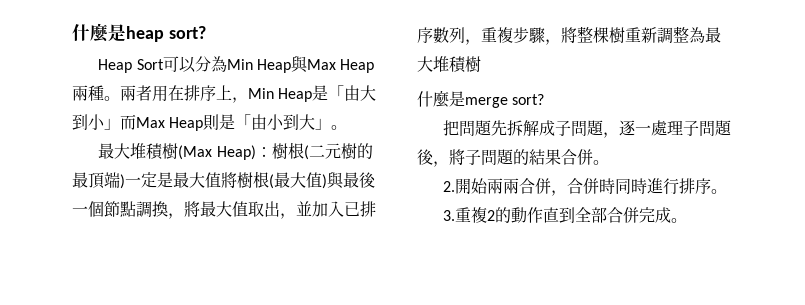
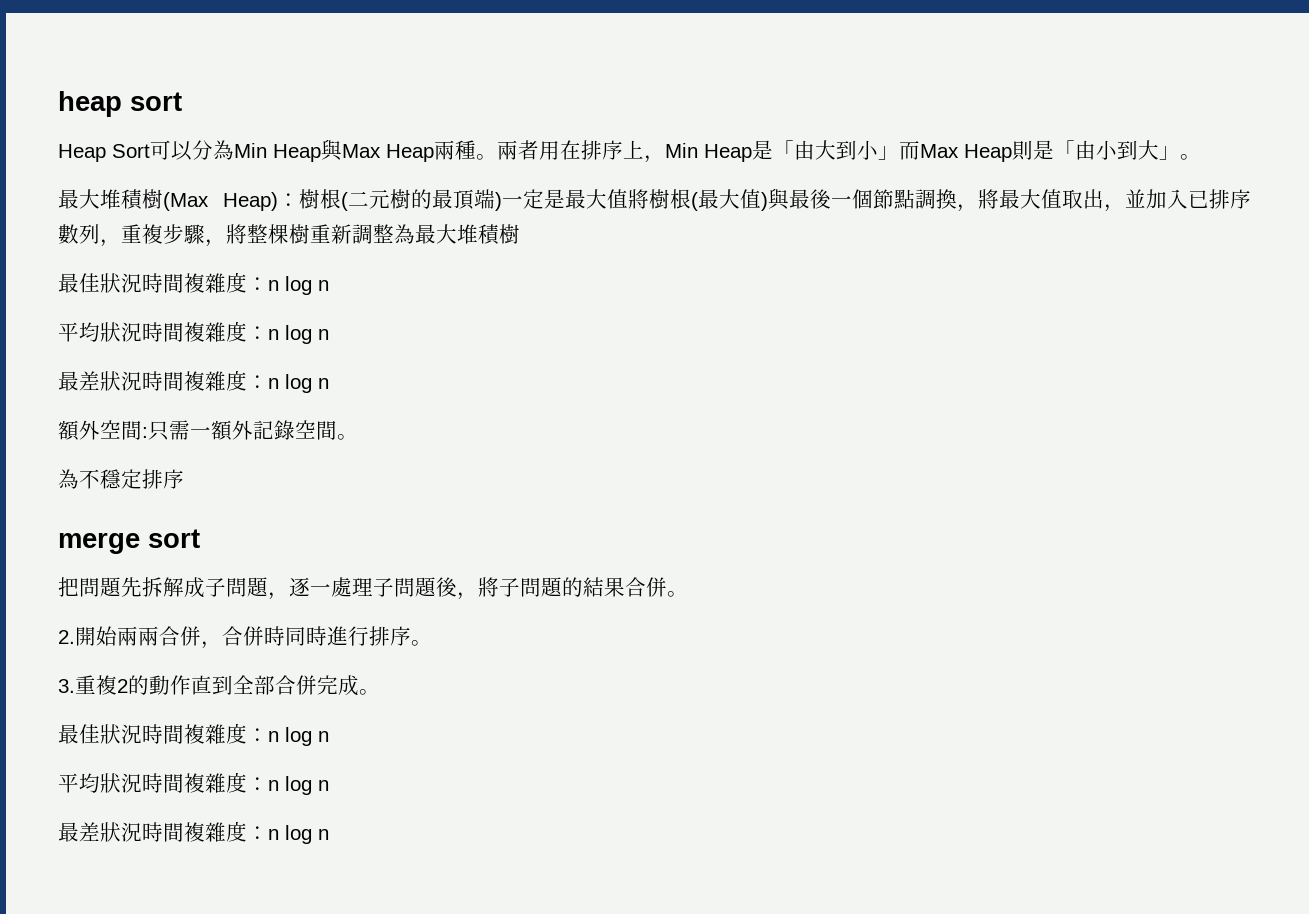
- 什麼是heap sort?
+ heap sort
  最大堆積樹(Max Heap)：樹根(二元樹的最頂端)一定是最大值將樹根(最大值)與最後一個節點調換，將最大值取出，並加入已排序數列，重複步驟，將整棵樹重新調整為最大堆積樹
- 什麼是merge sort?
+ 最佳狀況時間複雜度：n log n
+ 平均狀況時間複雜度：n log n
+ 最差狀況時間複雜度：n log n
+ 額外空間:只需一額外記錄空間。
+ 為不穩定排序
+ merge sort
  3.重複2的動作直到全部合併完成。
+ 最佳狀況時間複雜度：n log n
+ 平均狀況時間複雜度：n log n
+ 最差狀況時間複雜度：n log n

